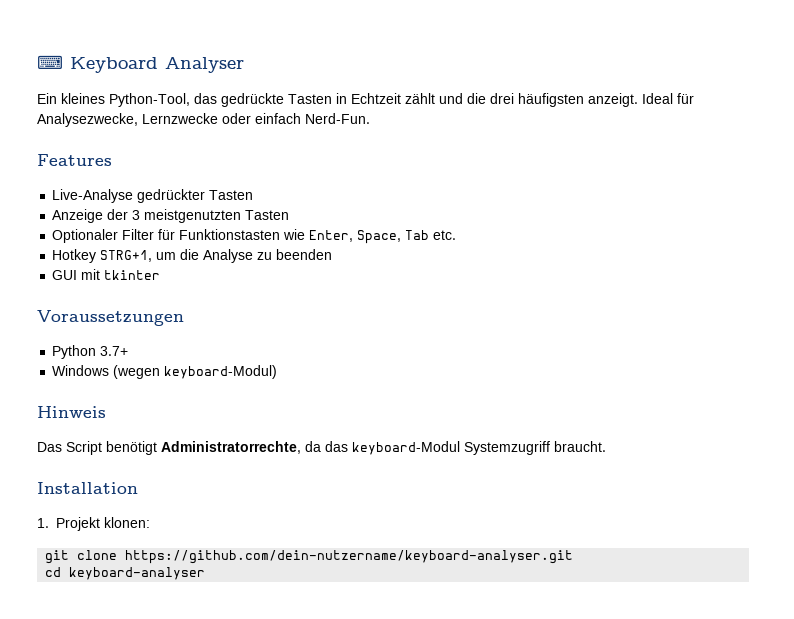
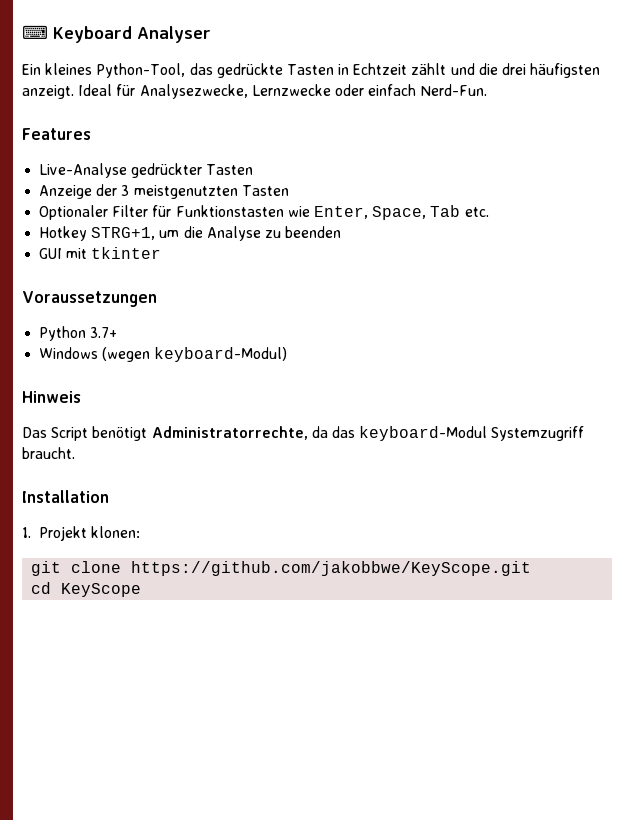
- git clone https://github.com/dein-nutzername/keyboard-analyser.git
+ git clone https://github.com/jakobbwe/KeyScope.git
- cd keyboard-analyser
+ cd KeyScope

